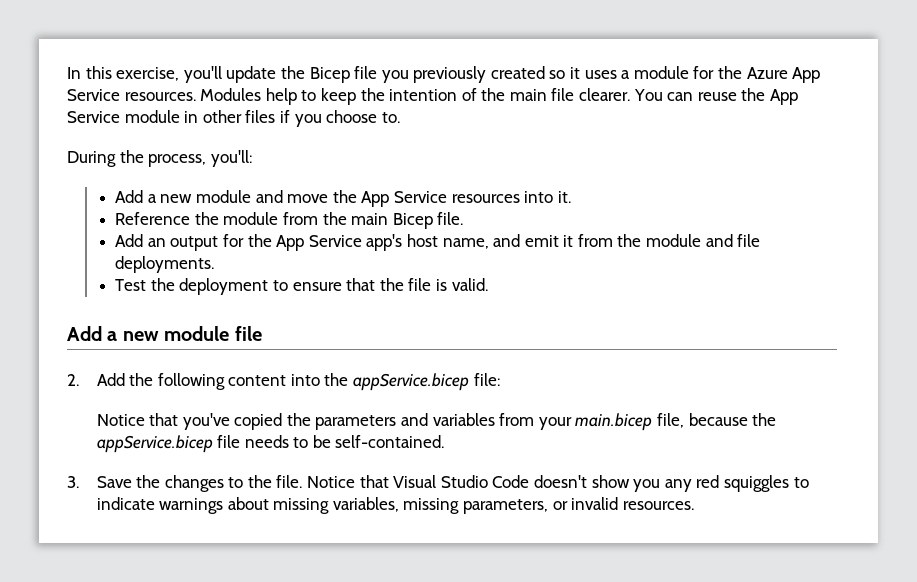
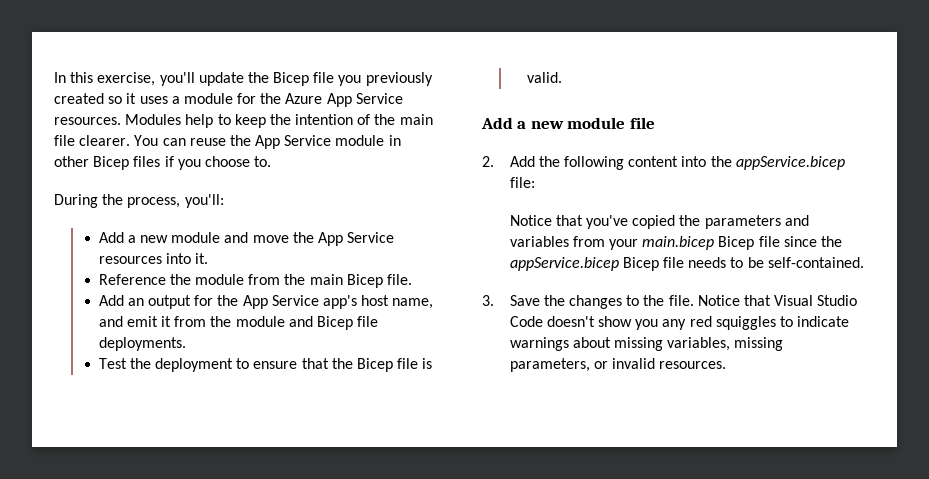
- You can reuse the App Service module in other files if you choose to.
+ You can reuse the App Service module in other Bicep files if you choose to.
- Add an output for the App Service app's host name, and emit it from the module and file deployments.
+ Add an output for the App Service app's host name, and emit it from the module and Bicep file deployments.
- Test the deployment to ensure that the file is valid.
+ Test the deployment to ensure that the Bicep file is valid.
- Notice that you've copied the parameters and variables from your main.bicep file, because the appService.bicep file needs to be self-contained.
+ Notice that you've copied the parameters and variables from your main.bicep Bicep file since the appService.bicep Bicep file needs to be self-contained.

